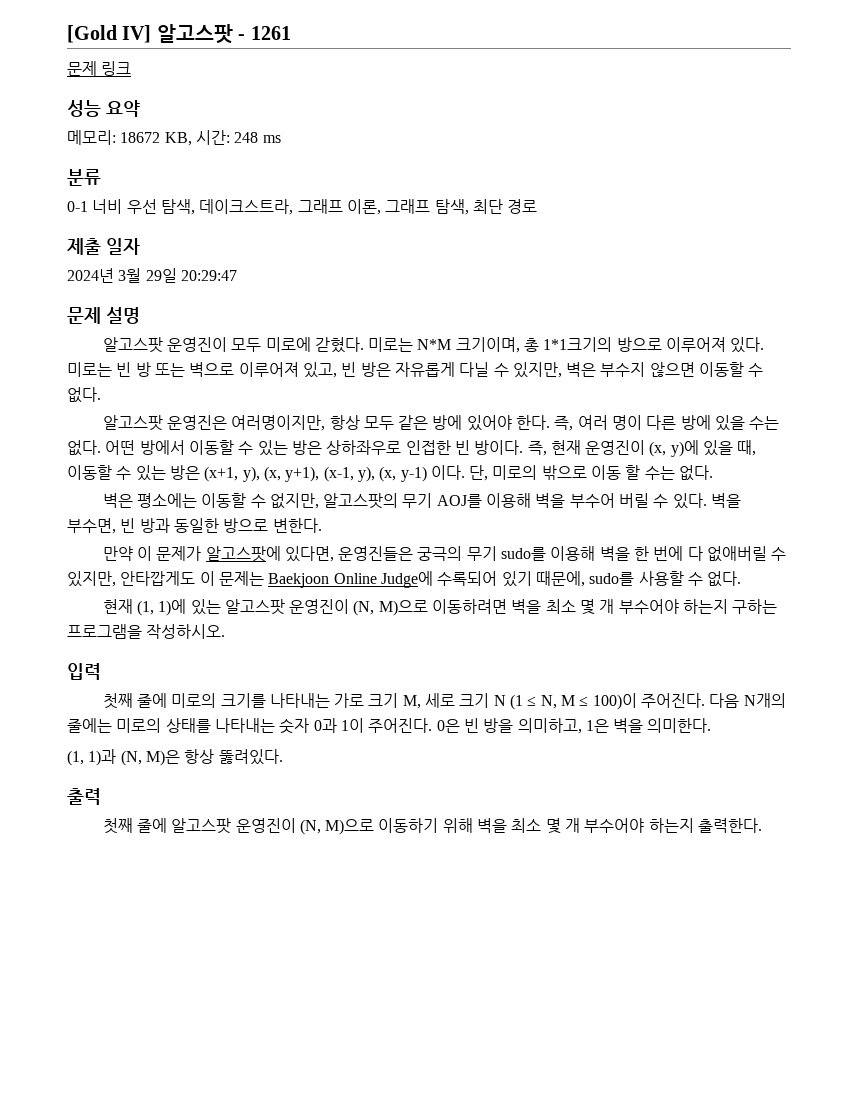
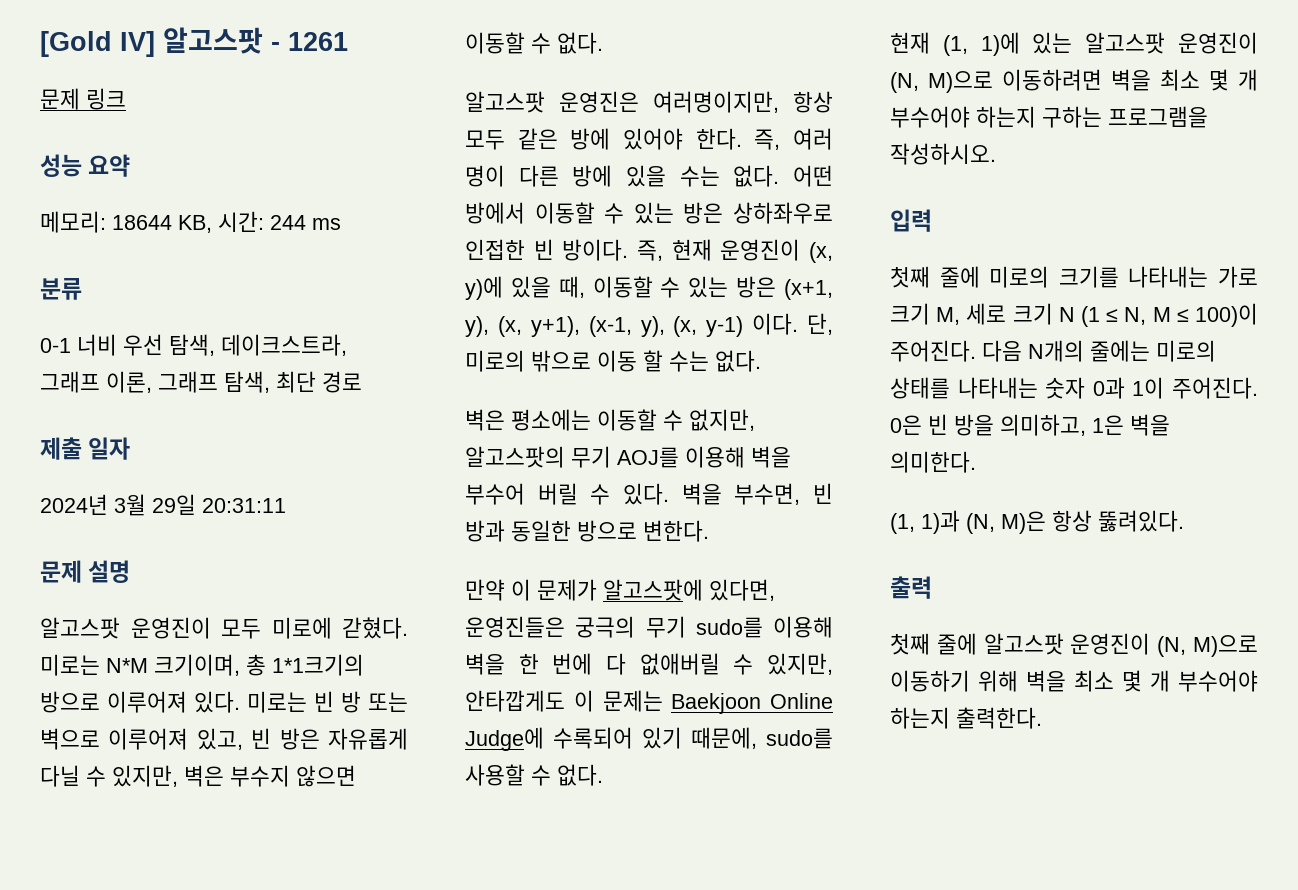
- 메모리: 18672 KB, 시간: 248 ms
+ 메모리: 18644 KB, 시간: 244 ms
- 2024년 3월 29일 20:29:47
+ 2024년 3월 29일 20:31:11

